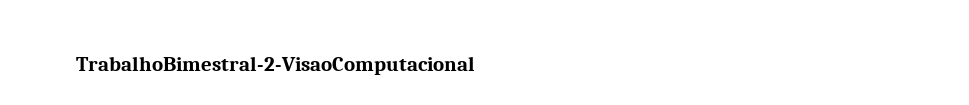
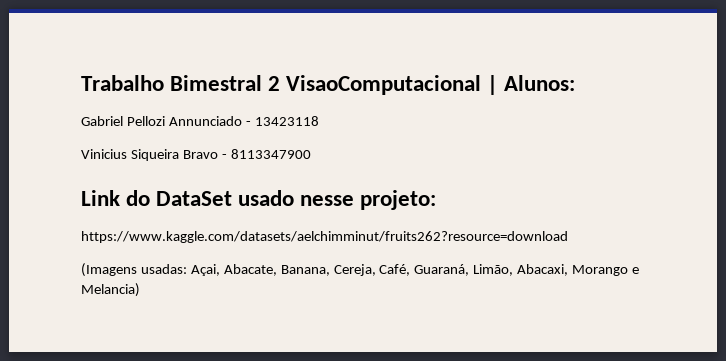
- TrabalhoBimestral-2-VisaoComputacional
+ Trabalho Bimestral 2 VisaoComputacional | Alunos:
+ Gabriel Pellozi Annunciado - 13423118
+ Vinicius Siqueira Bravo - 8113347900
+ Link do DataSet usado nesse projeto:
+ https://www.kaggle.com/datasets/aelchimminut/fruits262?resource=download
+ (Imagens usadas: Açai, Abacate, Banana, Cereja, Café, Guaraná, Limão, Abacaxi, Morango e Melancia)

